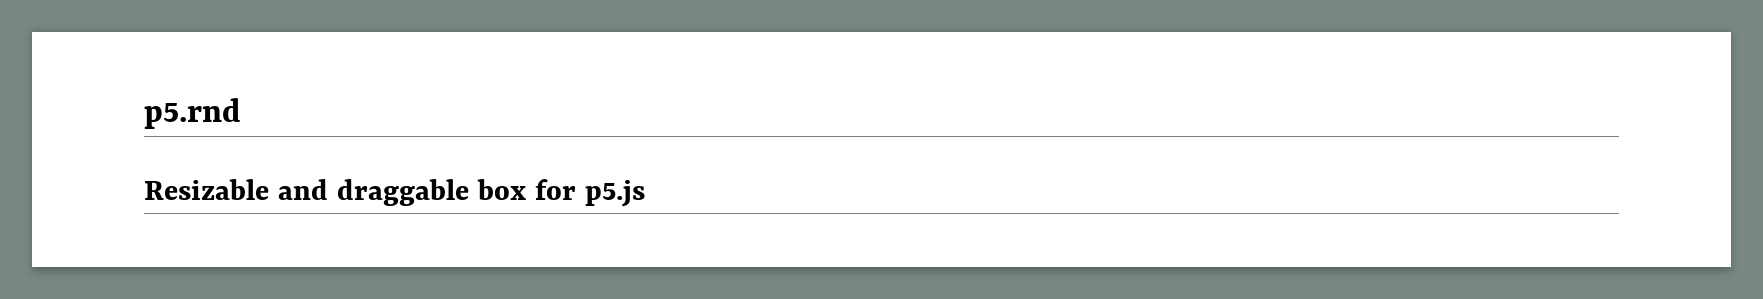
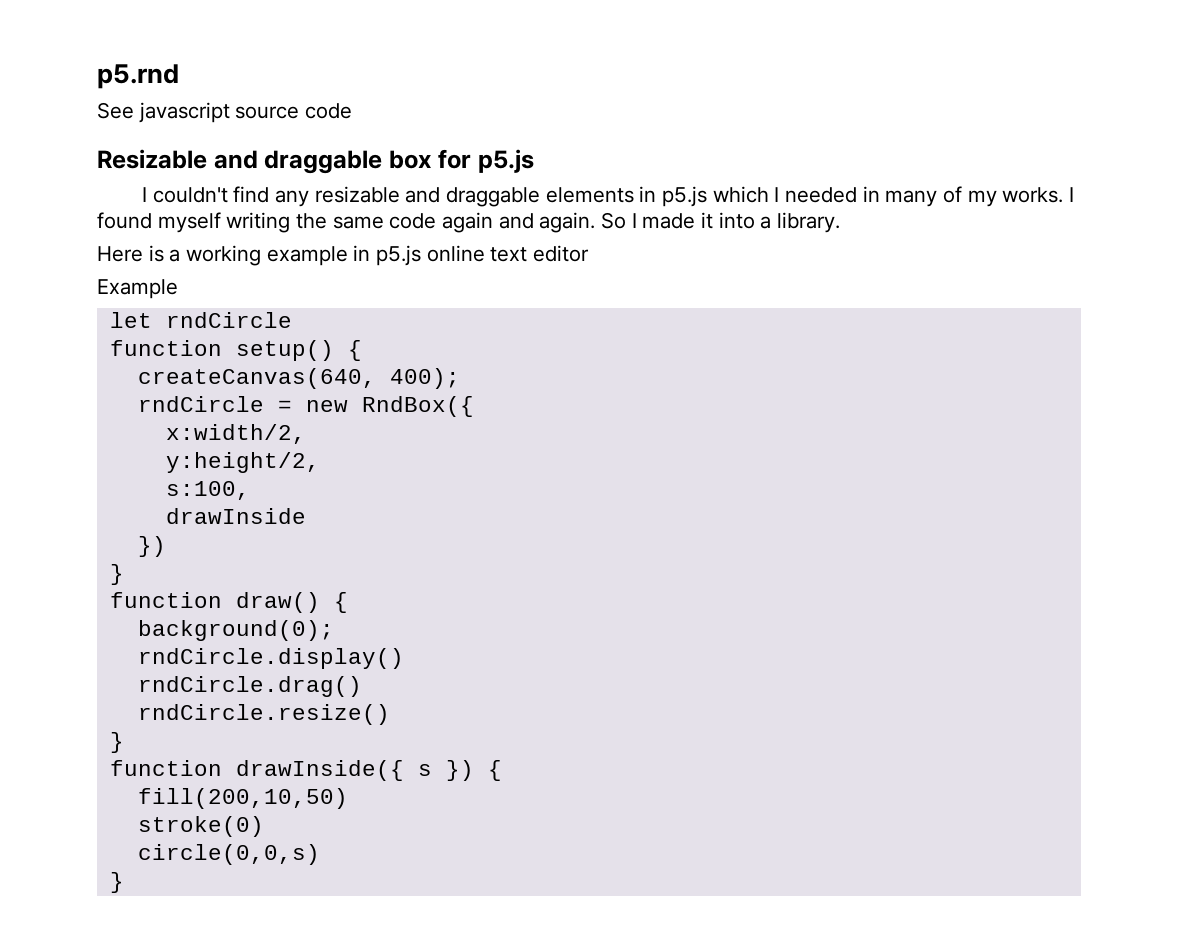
+ See javascript source code
+ I couldn't find any resizable and draggable elements in p5.js which I needed in many of my works. I found myself writing the same code again and again. So I made it into a library.
+ Here is a working example in p5.js online text editor
+ Example
+ let rndCircle
+ function setup() {
+ createCanvas(640, 400);
+ rndCircle = new RndBox({
+ x:width/2,
+ y:height/2,
+ s:100,
+ drawInside
+ })
+ }
+ function draw() {
+ background(0);
+ rndCircle.display()
+ rndCircle.drag()
+ rndCircle.resize()
+ }
+ function drawInside({ s }) {
+ fill(200,10,50)
+ stroke(0)
+ circle(0,0,s)
+ }

